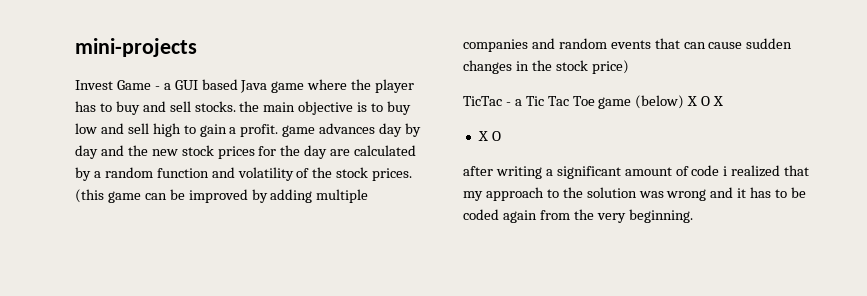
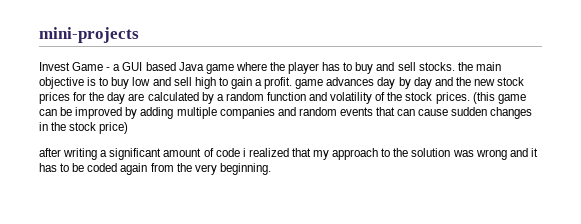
- TicTac - a Tic Tac Toe game (below) X O X
- X O

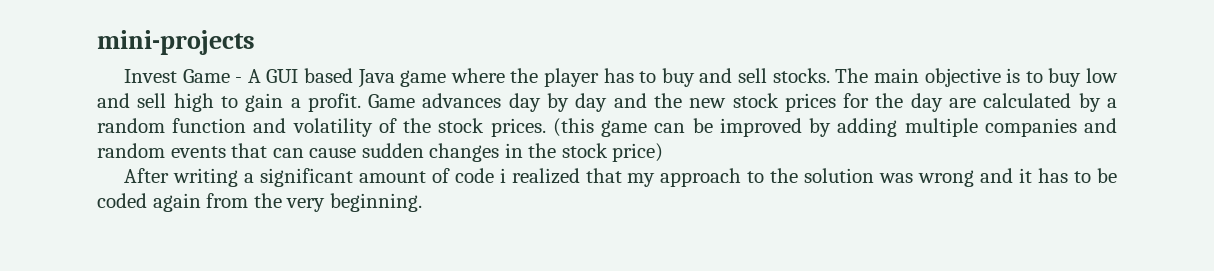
- Invest Game - a GUI based Java game where the player has to buy and sell stocks. the main objective is to buy low and sell high to gain a profit. game advances day by day and the new stock prices for the day are calculated by a random function and volatility of the stock prices.
+ Invest Game - A GUI based Java game where the player has to buy and sell stocks. The main objective is to buy low and sell high to gain a profit. Game advances day by day and the new stock prices for the day are calculated by a random function and volatility of the stock prices.
- after writing a significant amount of code i realized that my approach to the solution was wrong and it has to be coded again from the very beginning.
+ After writing a significant amount of code i realized that my approach to the solution was wrong and it has to be coded again from the very beginning.

